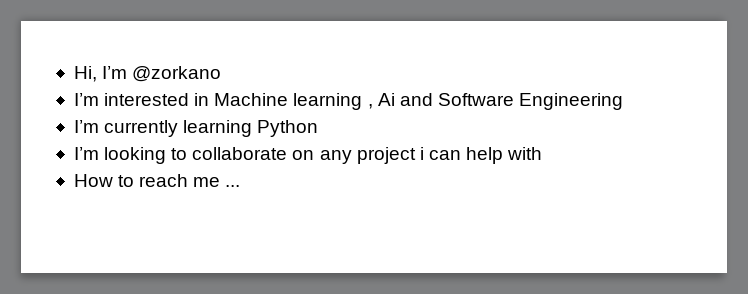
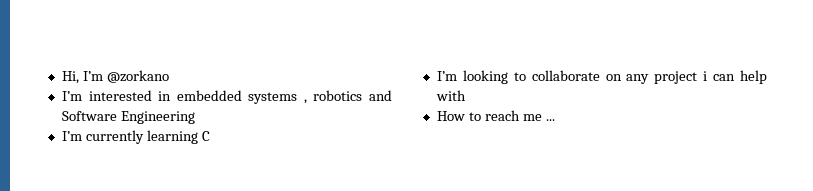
- I’m interested in Machine learning , Ai and Software Engineering
+ I’m interested in embedded systems , robotics and Software Engineering
- I’m currently learning Python
+ I’m currently learning C

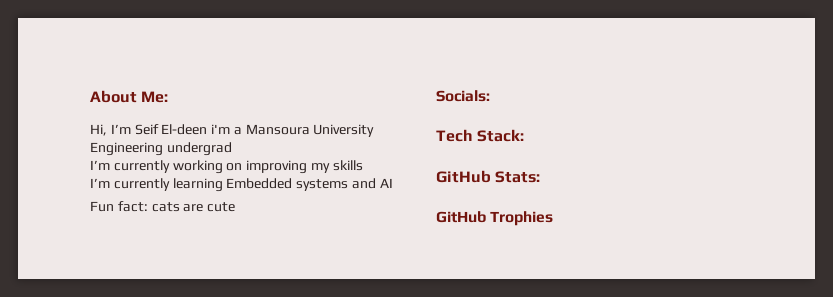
- Hi, I’m @zorkano
- I’m interested in embedded systems , robotics and Software Engineering
- I’m currently learning C
- I’m looking to collaborate on any project i can help with
- How to reach me ...
+ About Me:
+ Hi, I’m Seif El-deen i'm a Mansoura University Engineering undergrad
+ I’m currently working on improving my skills
+ I’m currently learning Embedded systems and AI
+ Fun fact: cats are cute
+ Socials:
+ Tech Stack:
+ GitHub Stats:
+ GitHub Trophies

